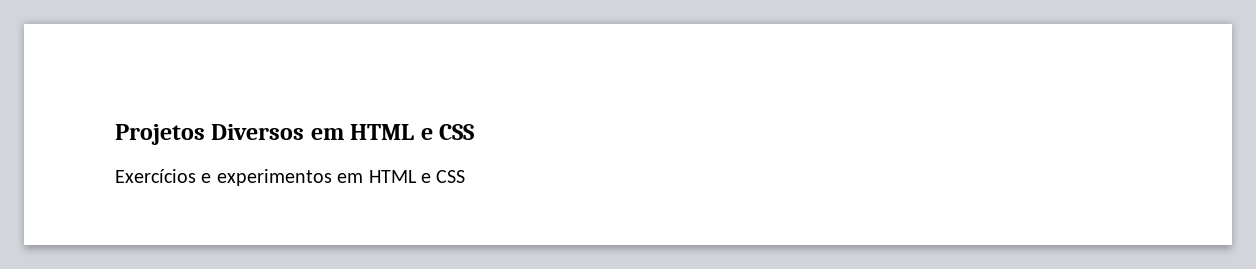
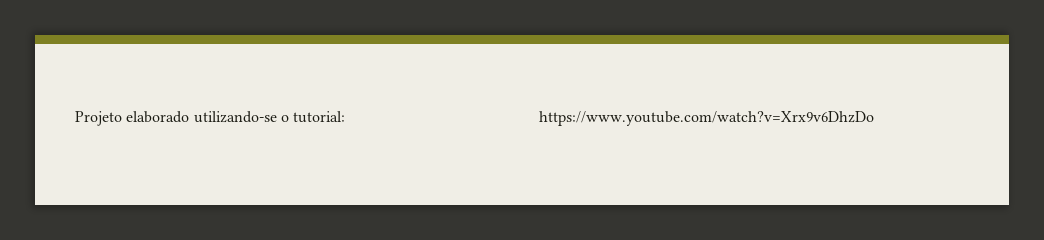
- Projetos Diversos em HTML e CSS
- Exercícios e experimentos em HTML e CSS
+ Projeto elaborado utilizando-se o tutorial: https://www.youtube.com/watch?v=Xrx9v6DhzDo

